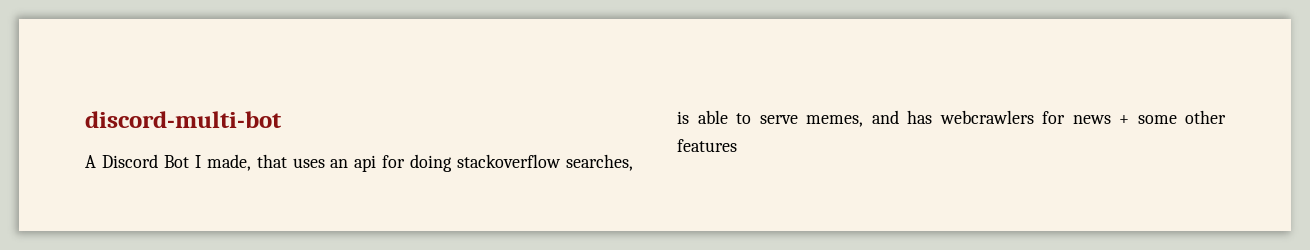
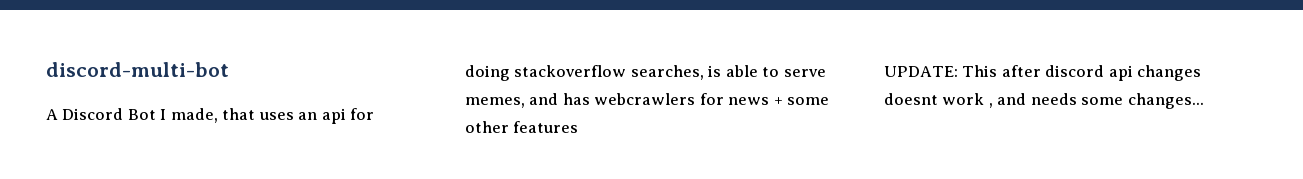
+ UPDATE: This after discord api changes doesnt work , and needs some changes...

